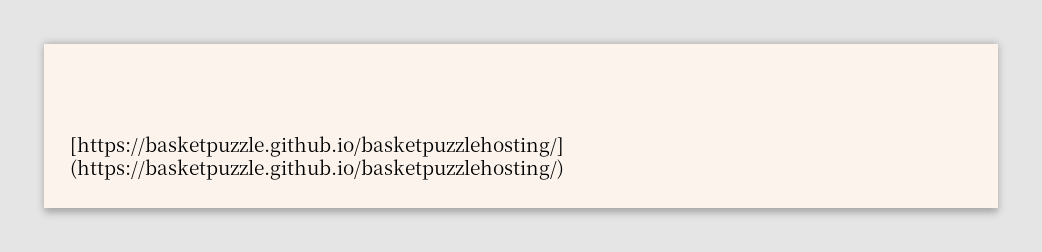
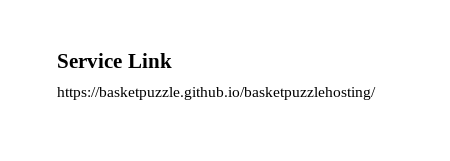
- [https://basketpuzzle.github.io/basketpuzzlehosting/] (https://basketpuzzle.github.io/basketpuzzlehosting/)
+ Service Link
+ https://basketpuzzle.github.io/basketpuzzlehosting/

